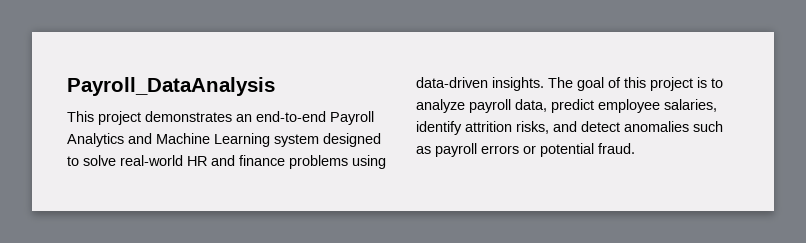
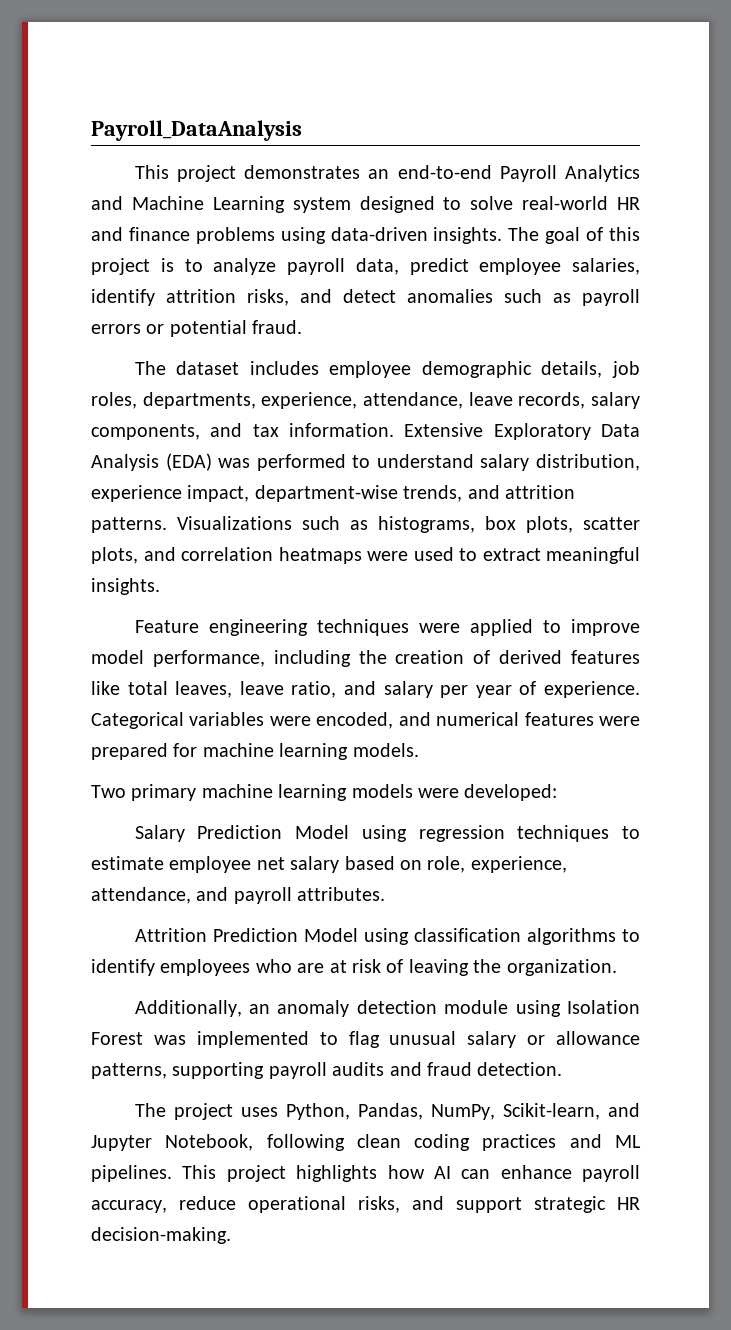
+ The dataset includes employee demographic details, job roles, departments, experience, attendance, leave records, salary components, and tax information. Extensive Exploratory Data Analysis (EDA) was performed to understand salary distribution, experience impact, department-wise trends, and attrition patterns. Visualizations such as histograms, box plots, scatter plots, and correlation heatmaps were used to extract meaningful insights.
+ Feature engineering techniques were applied to improve model performance, including the creation of derived features like total leaves, leave ratio, and salary per year of experience. Categorical variables were encoded, and numerical features were prepared for machine learning models.
+ Two primary machine learning models were developed:
+ Salary Prediction Model using regression techniques to estimate employee net salary based on role, experience, attendance, and payroll attributes.
+ Attrition Prediction Model using classification algorithms to identify employees who are at risk of leaving the organization.
+ Additionally, an anomaly detection module using Isolation Forest was implemented to flag unusual salary or allowance patterns, supporting payroll audits and fraud detection.
+ The project uses Python, Pandas, NumPy, Scikit-learn, and Jupyter Notebook, following clean coding practices and ML pipelines. This project highlights how AI can enhance payroll accuracy, reduce operational risks, and support strategic HR decision-making.

